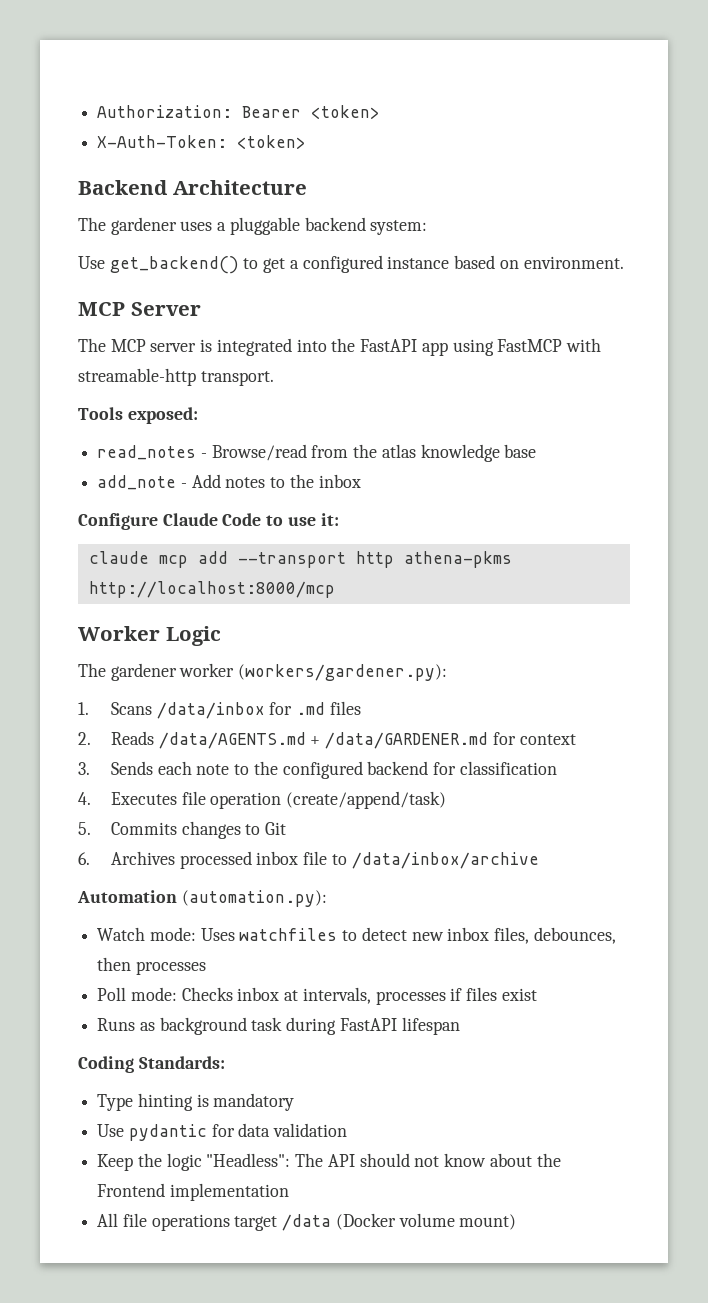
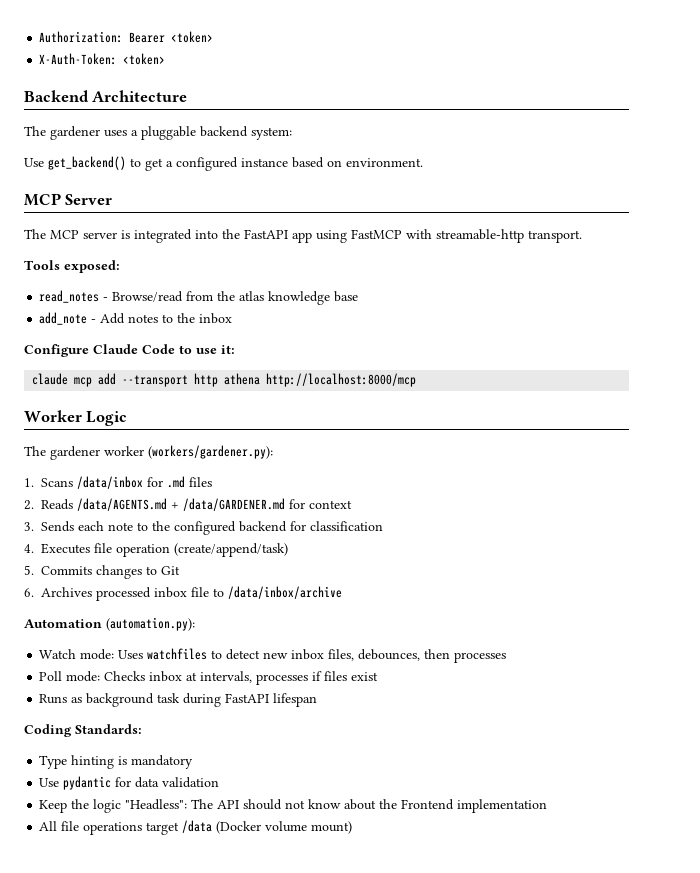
- claude mcp add --transport http athena-pkms http://localhost:8000/mcp
+ claude mcp add --transport http athena http://localhost:8000/mcp

